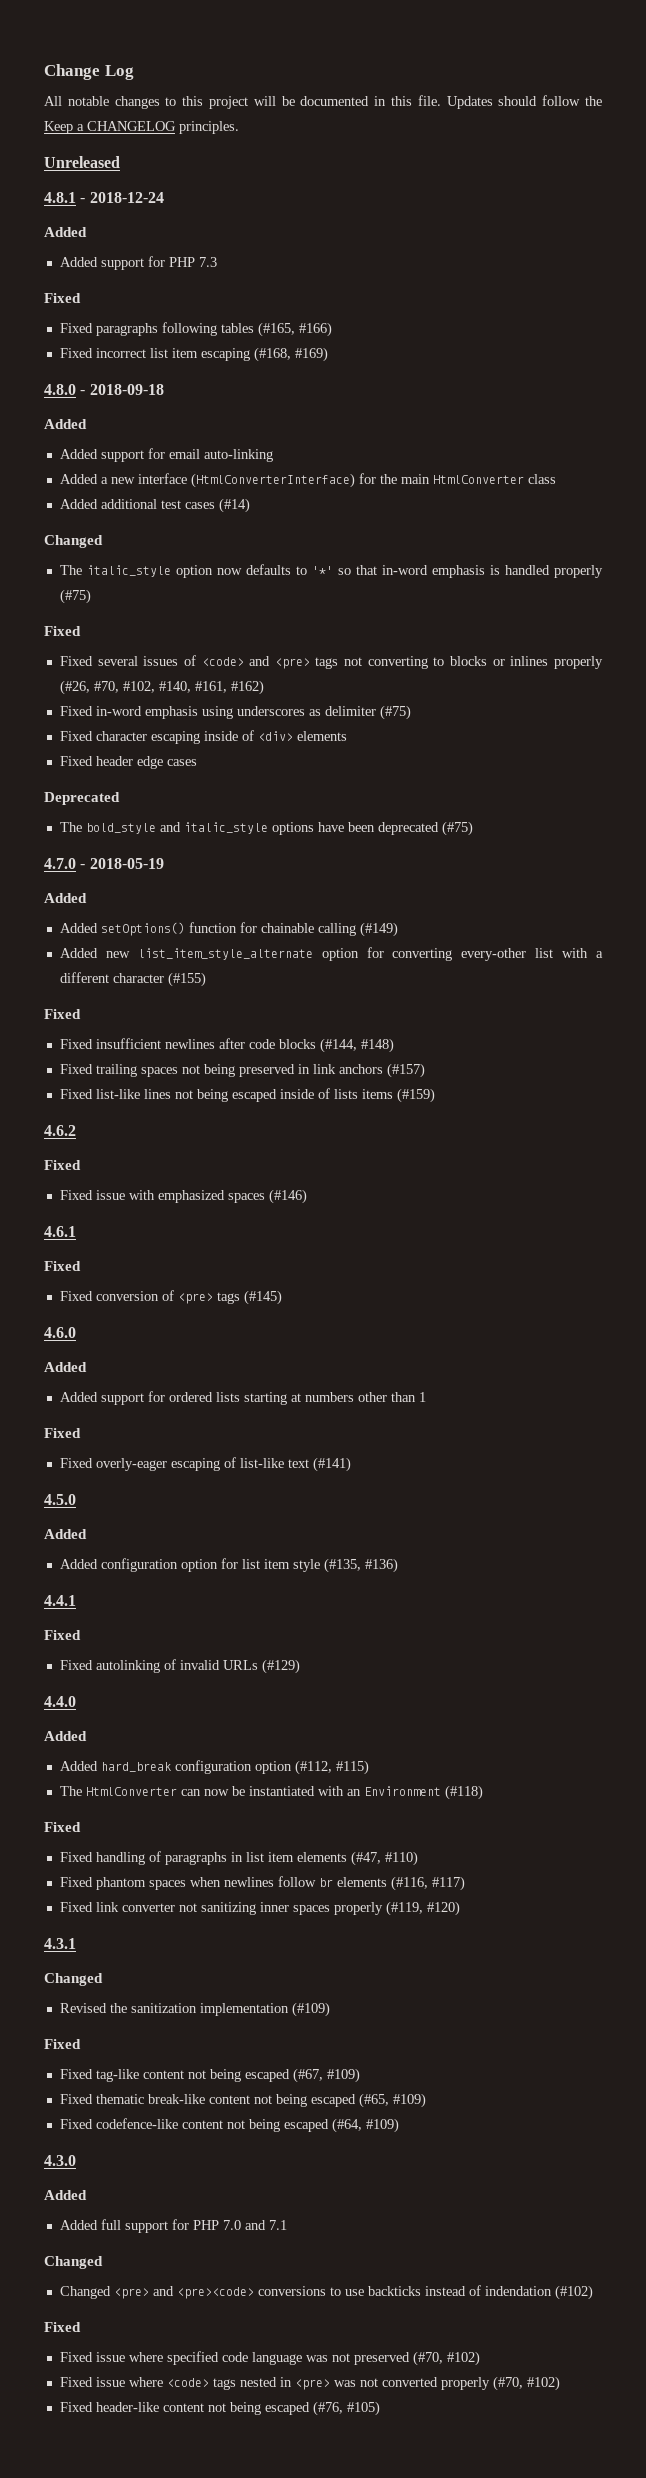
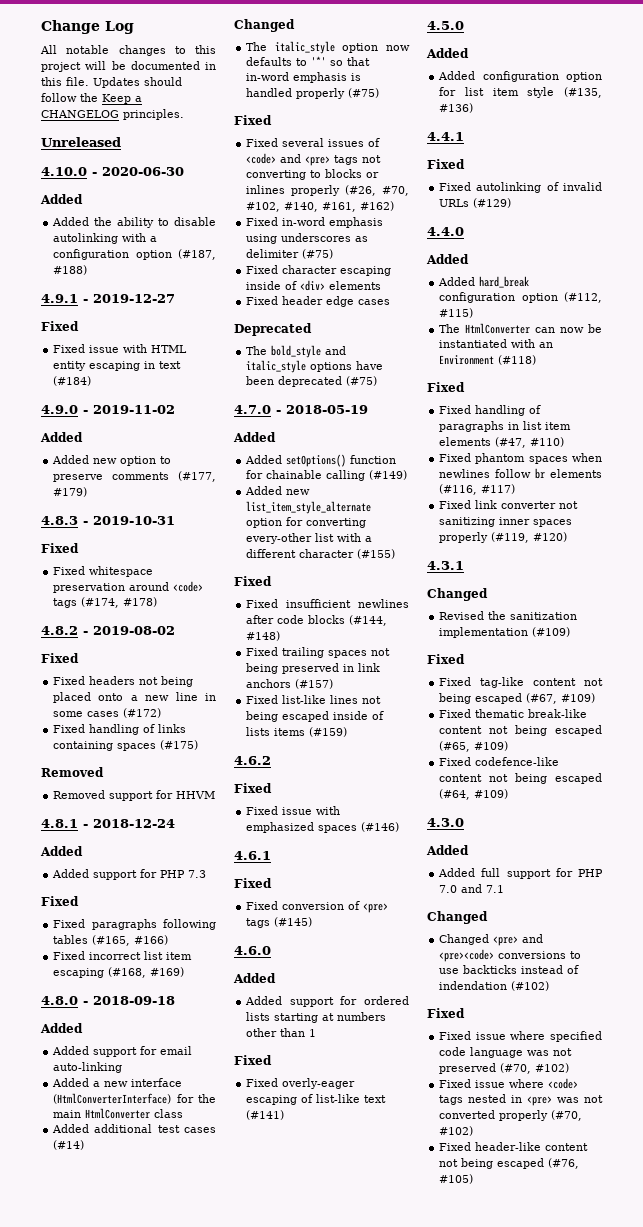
+ 4.10.0 - 2020-06-30
+ Added
+ Added the ability to disable autolinking with a configuration option (#187, #188)
+ 4.9.1 - 2019-12-27
+ Fixed
+ Fixed issue with HTML entity escaping in text (#184)
+ 4.9.0 - 2019-11-02
+ Added
+ Added new option to preserve comments (#177, #179)
+ 4.8.3 - 2019-10-31
+ Fixed
+ Fixed whitespace preservation around <code> tags (#174, #178)
+ 4.8.2 - 2019-08-02
+ Fixed
+ Fixed headers not being placed onto a new line in some cases (#172)
+ Fixed handling of links containing spaces (#175)
+ Removed
+ Removed support for HHVM

